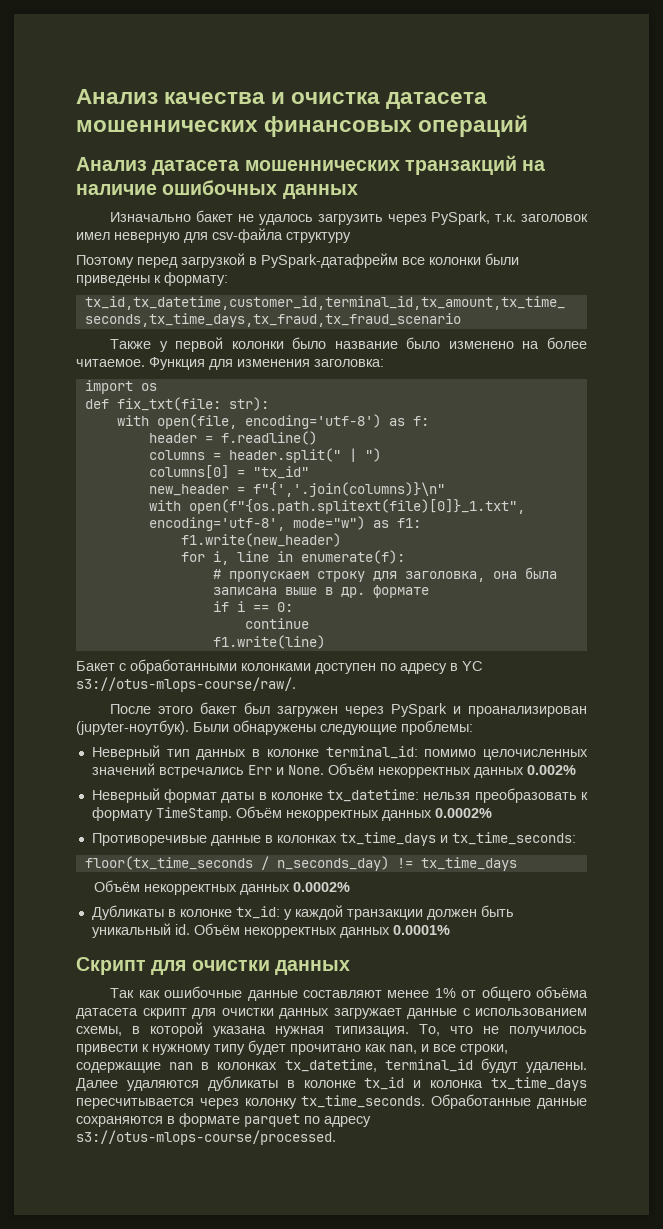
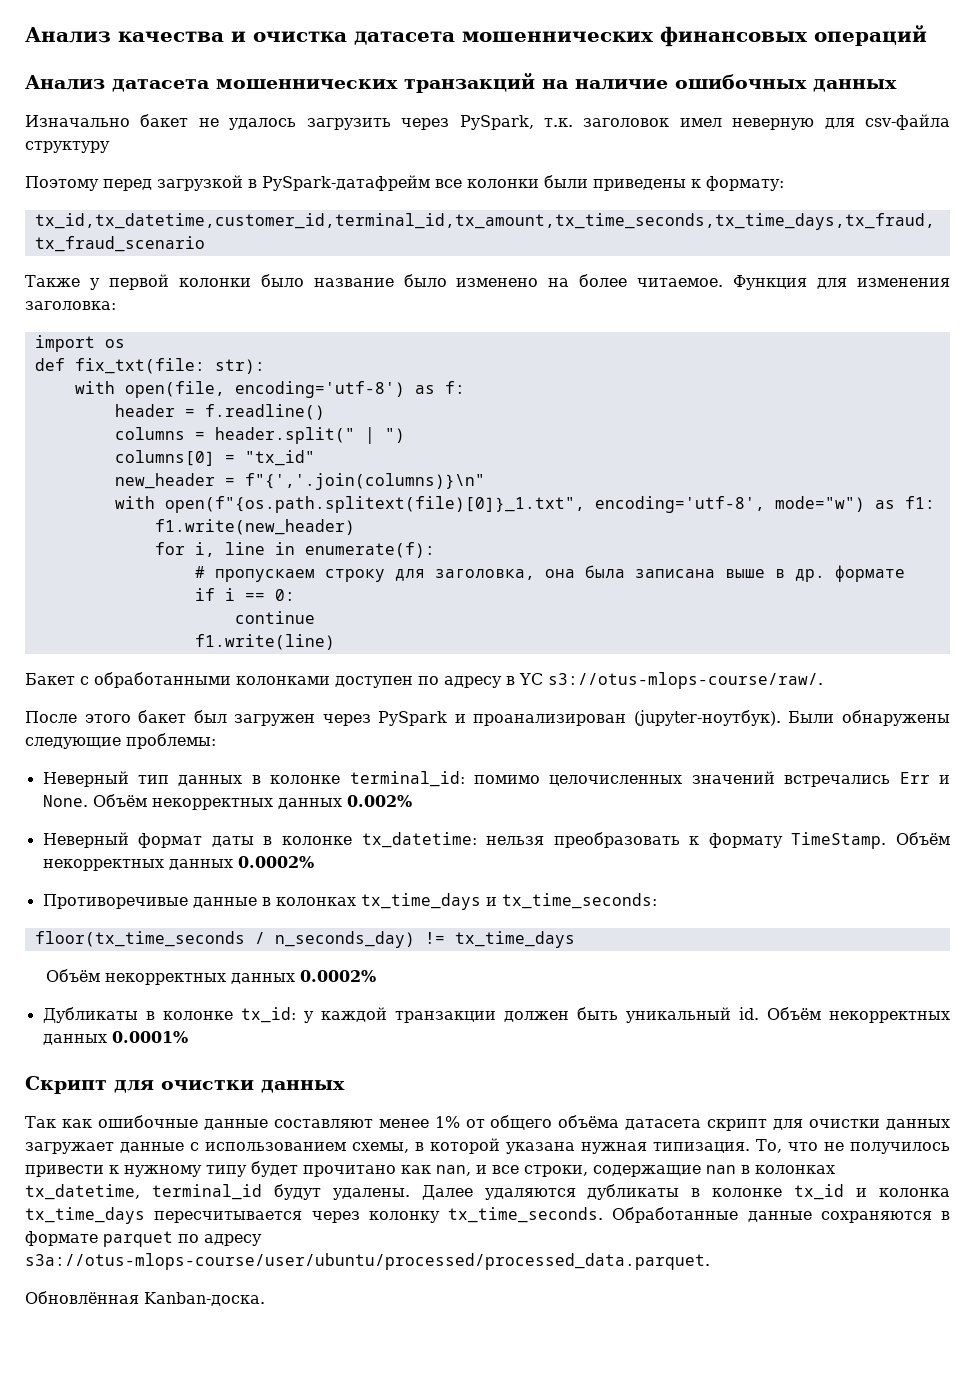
- Обработанные данные сохраняются в формате parquet по адреcу s3://otus-mlops-course/processed.
+ Обработанные данные сохраняются в формате parquet по адреcу s3a://otus-mlops-course/user/ubuntu/processed/processed_data.parquet.
+ Обновлённая Kanban-доска.

